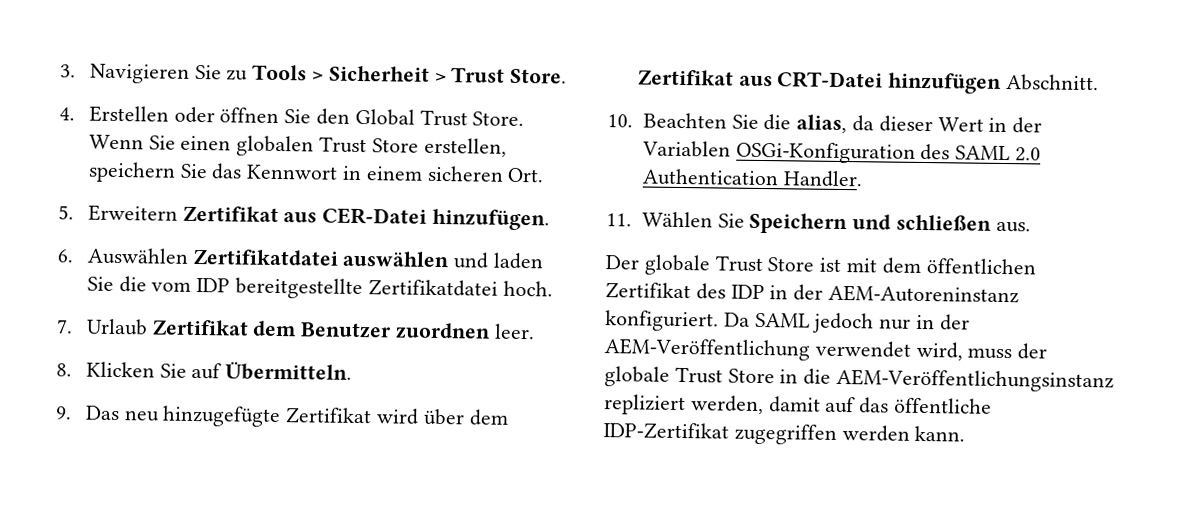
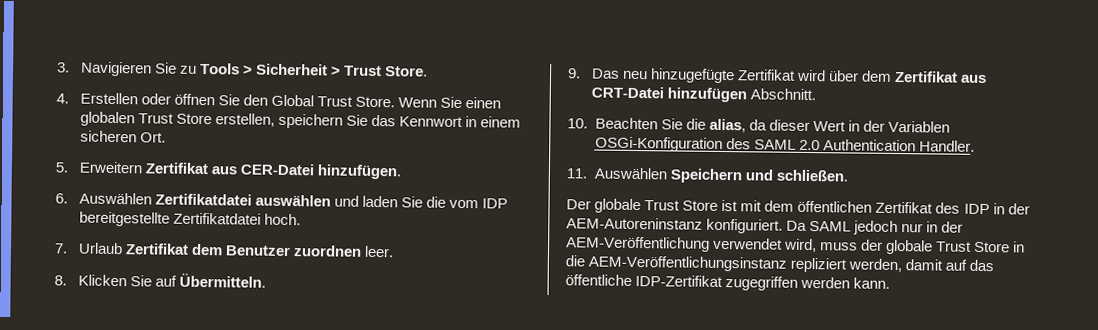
- 11. Wählen Sie Speichern und schließen aus.
+ 11. Auswählen Speichern und schließen.

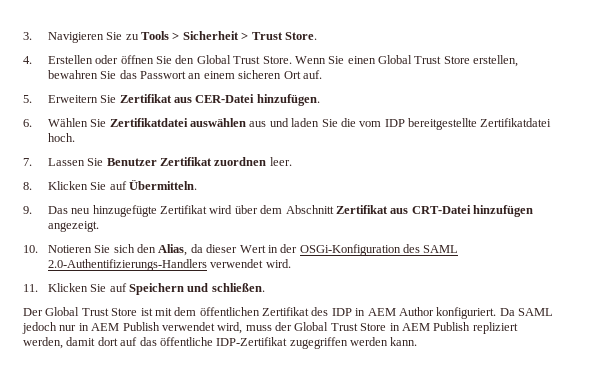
- Wenn Sie einen globalen Trust Store erstellen, speichern Sie das Kennwort in einem sicheren Ort.
+ Wenn Sie einen Global Trust Store erstellen, bewahren Sie das Passwort an einem sicheren Ort auf.
- 5. Erweitern Zertifikat aus CER-Datei hinzufügen.
+ 5. Erweitern Sie Zertifikat aus CER-Datei hinzufügen.
- 6. Auswählen Zertifikatdatei auswählen und laden Sie die vom IDP bereitgestellte Zertifikatdatei hoch.
+ 6. Wählen Sie Zertifikatdatei auswählen aus und laden Sie die vom IDP bereitgestellte Zertifikatdatei hoch.
- 7. Urlaub Zertifikat dem Benutzer zuordnen leer.
+ 7. Lassen Sie Benutzer Zertifikat zuordnen leer.
- 9. Das neu hinzugefügte Zertifikat wird über dem Zertifikat aus CRT-Datei hinzufügen Abschnitt.
+ 9. Das neu hinzugefügte Zertifikat wird über dem Abschnitt Zertifikat aus CRT-Datei hinzufügen angezeigt.
- 10. Beachten Sie die alias, da dieser Wert in der Variablen OSGi-Konfiguration des SAML 2.0 Authentication Handler.
- 11. Auswählen Speichern und schließen.
+ 10. Notieren Sie sich den Alias, da dieser Wert in der OSGi-Konfiguration des SAML 2.0-Authentifizierungs-Handlers verwendet wird.
+ 11. Klicken Sie auf Speichern und schließen.
- Der globale Trust Store ist mit dem öffentlichen Zertifikat des IDP in der AEM-Autoreninstanz konfiguriert.
+ Der Global Trust Store ist mit dem öffentlichen Zertifikat des IDP in AEM Author konfiguriert.
- Da SAML jedoch nur in der AEM-Veröffentlichung verwendet wird, muss der globale Trust Store in die AEM-Veröffentlichungsinstanz repliziert werden, damit auf das öffentliche IDP-Zertifikat zugegriffen werden kann.
+ Da SAML jedoch nur in AEM Publish verwendet wird, muss der Global Trust Store in AEM Publish repliziert werden, damit dort auf das öffentliche IDP-Zertifikat zugegriffen werden kann.

